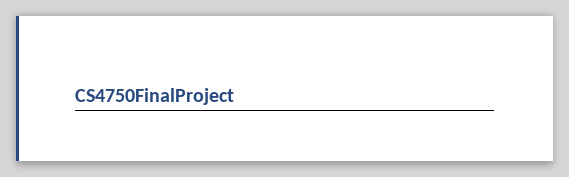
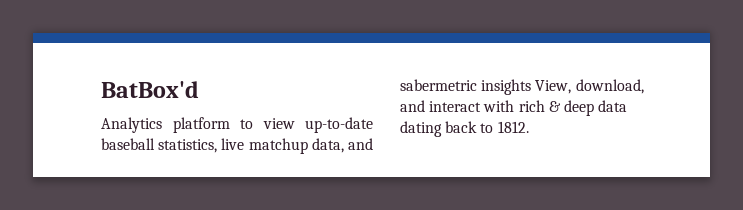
- CS4750FinalProject
+ BatBox'd
+ Analytics platform to view up-to-date baseball statistics, live matchup data, and sabermetric insights View, download, and interact with rich & deep data dating back to 1812.

